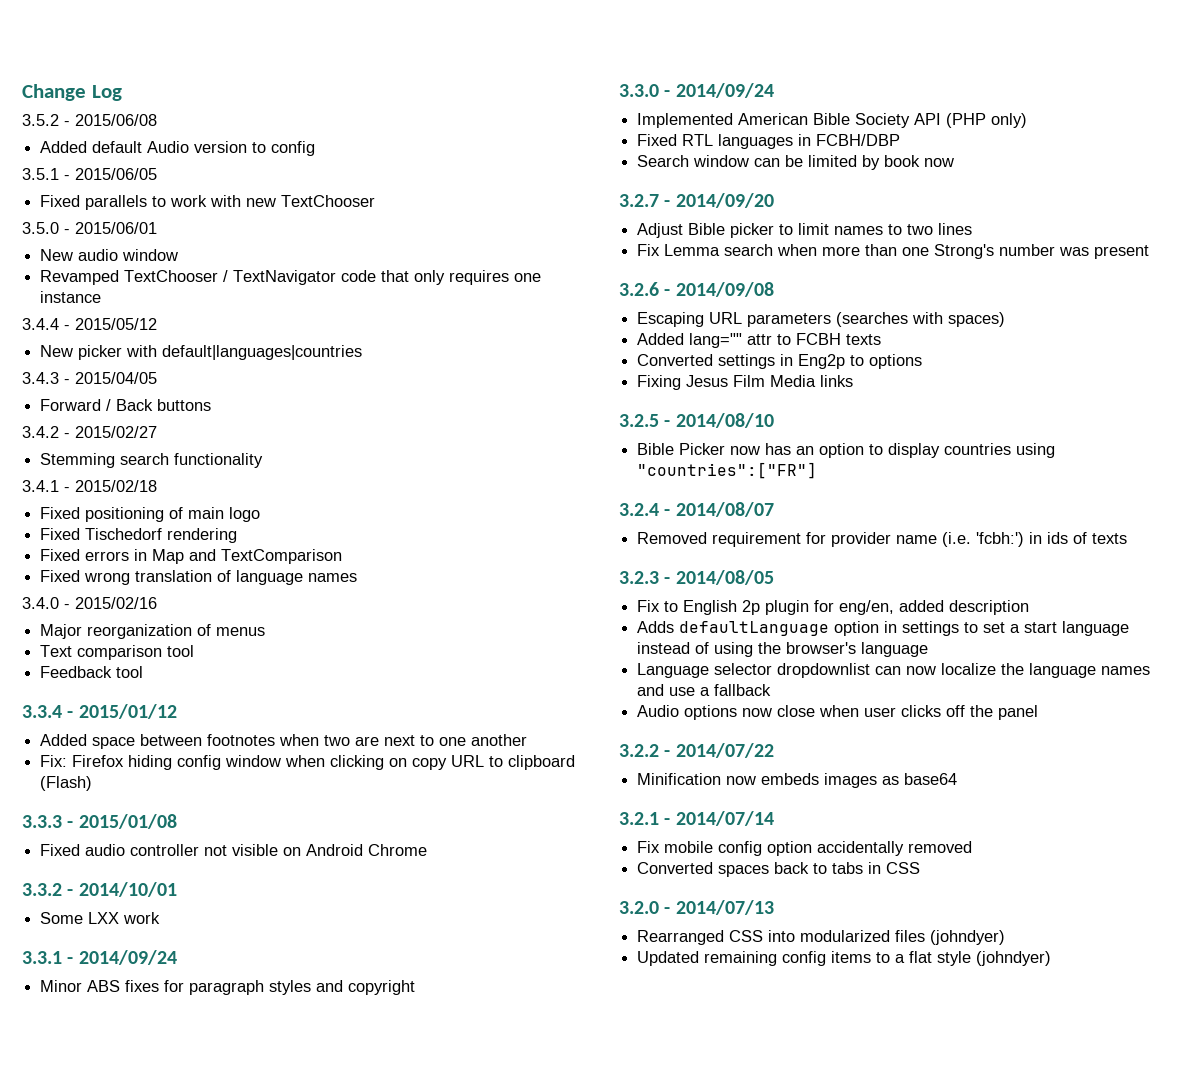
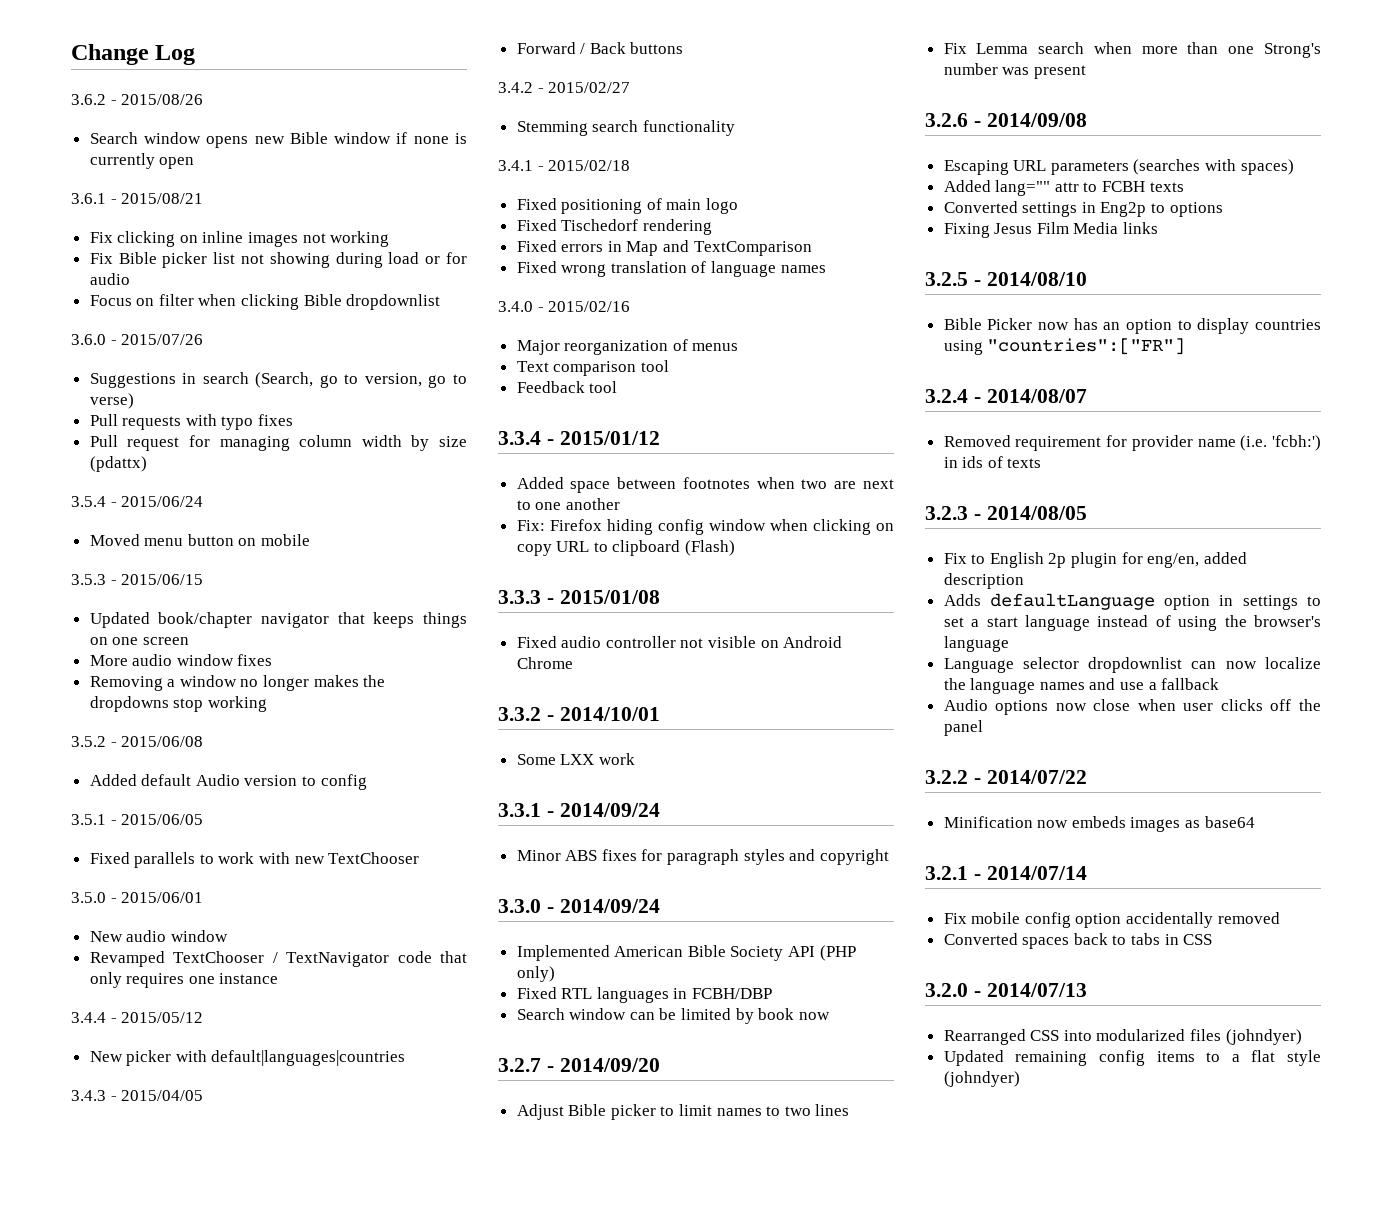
+ 3.6.2 - 2015/08/26
+ Search window opens new Bible window if none is currently open
+ 3.6.1 - 2015/08/21
+ Fix clicking on inline images not working
+ Fix Bible picker list not showing during load or for audio
+ Focus on filter when clicking Bible dropdownlist
+ 3.6.0 - 2015/07/26
+ Suggestions in search (Search, go to version, go to verse)
+ Pull requests with typo fixes
+ Pull request for managing column width by size (pdattx)
+ 3.5.4 - 2015/06/24
+ Moved menu button on mobile
+ 3.5.3 - 2015/06/15
+ Updated book/chapter navigator that keeps things on one screen
+ More audio window fixes
+ Removing a window no longer makes the dropdowns stop working

